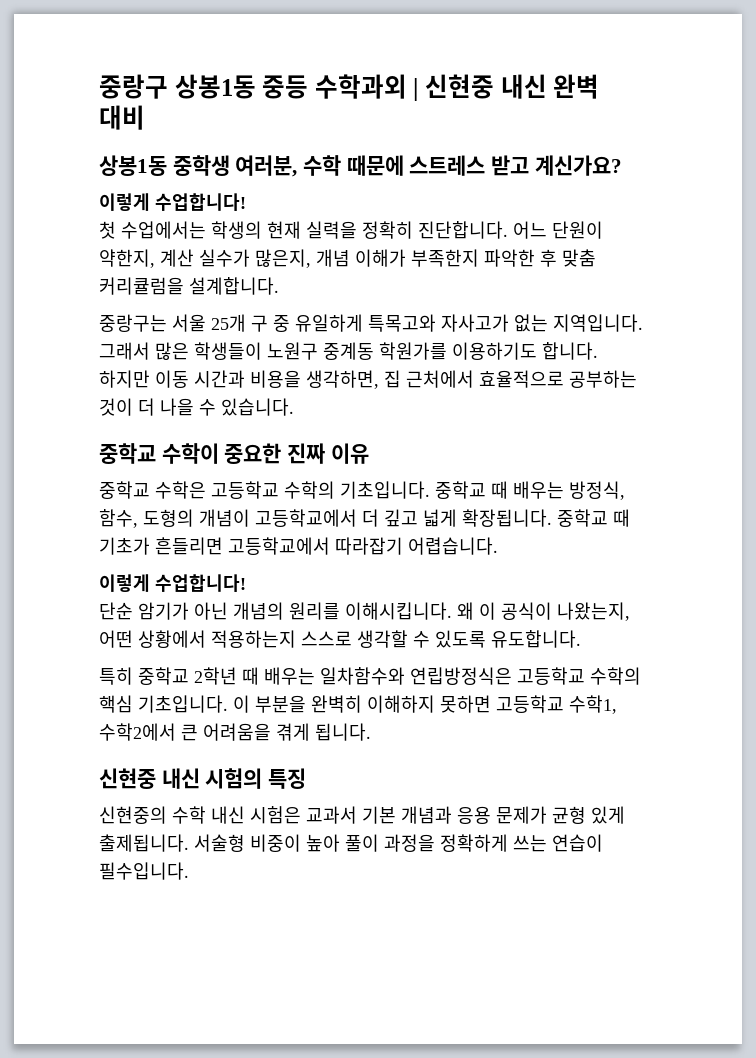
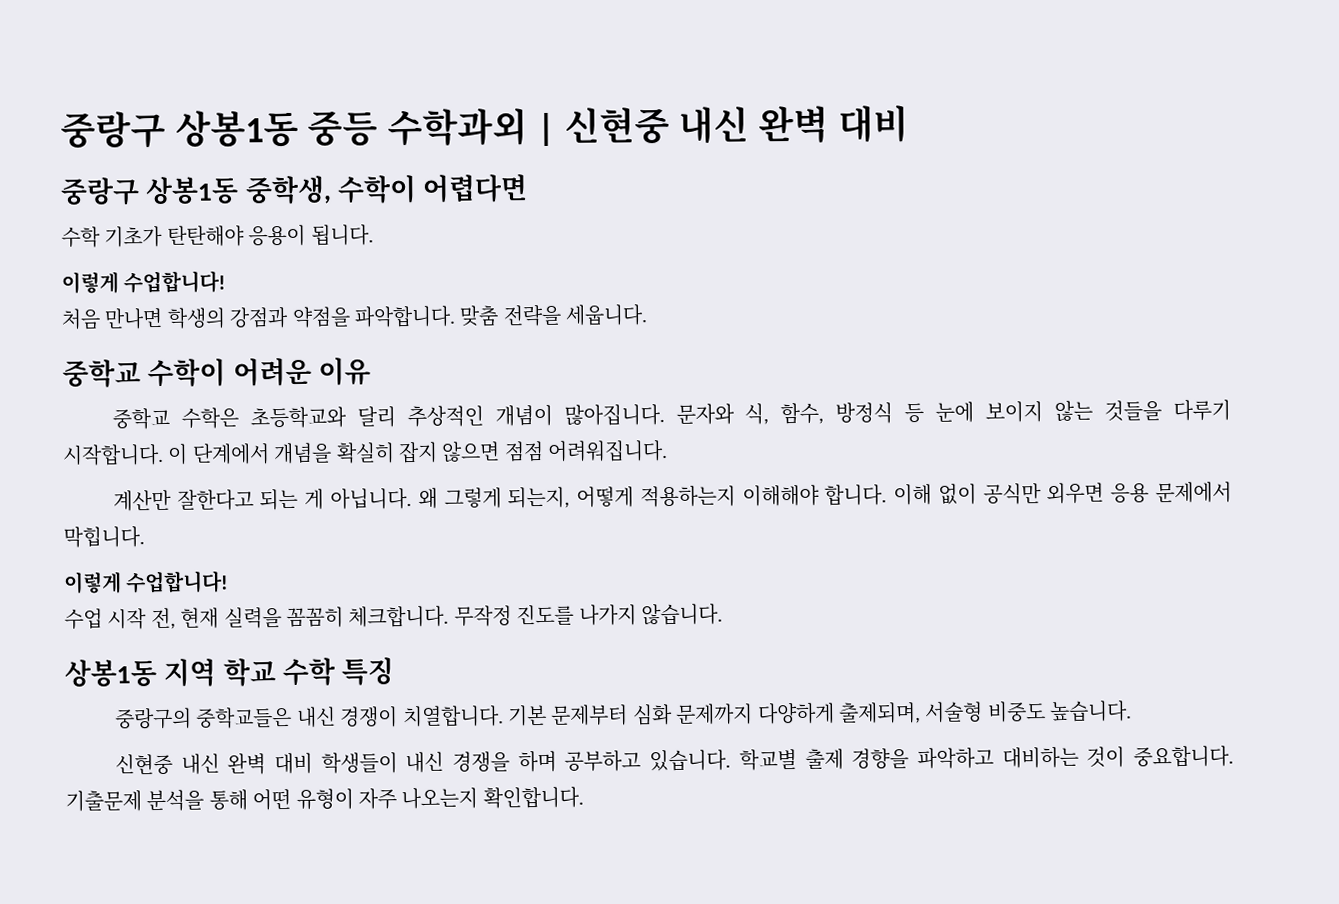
- 상봉1동 중학생 여러분, 수학 때문에 스트레스 받고 계신가요?
+ 중랑구 상봉1동 중학생, 수학이 어렵다면
+ 수학 기초가 탄탄해야 응용이 됩니다.
  이렇게 수업합니다!
- 첫 수업에서는 학생의 현재 실력을 정확히 진단합니다. 어느 단원이 약한지, 계산 실수가 많은지, 개념 이해가 부족한지 파악한 후 맞춤 커리큘럼을 설계합니다.
- 중랑구는 서울 25개 구 중 유일하게 특목고와 자사고가 없는 지역입니다. 그래서 많은 학생들이 노원구 중계동 학원가를 이용하기도 합니다. 하지만 이동 시간과 비용을 생각하면, 집 근처에서 효율적으로 공부하는 것이 더 나을 수 있습니다.
+ 처음 만나면 학생의 강점과 약점을 파악합니다. 맞춤 전략을 세웁니다.
- 중학교 수학이 중요한 진짜 이유
+ 중학교 수학이 어려운 이유
- 중학교 수학은 고등학교 수학의 기초입니다. 중학교 때 배우는 방정식, 함수, 도형의 개념이 고등학교에서 더 깊고 넓게 확장됩니다. 중학교 때 기초가 흔들리면 고등학교에서 따라잡기 어렵습니다.
+ 중학교 수학은 초등학교와 달리 추상적인 개념이 많아집니다. 문자와 식, 함수, 방정식 등 눈에 보이지 않는 것들을 다루기 시작합니다. 이 단계에서 개념을 확실히 잡지 않으면 점점 어려워집니다.
+ 계산만 잘한다고 되는 게 아닙니다. 왜 그렇게 되는지, 어떻게 적용하는지 이해해야 합니다. 이해 없이 공식만 외우면 응용 문제에서 막힙니다.
  이렇게 수업합니다!
- 단순 암기가 아닌 개념의 원리를 이해시킵니다. 왜 이 공식이 나왔는지, 어떤 상황에서 적용하는지 스스로 생각할 수 있도록 유도합니다.
- 특히 중학교 2학년 때 배우는 일차함수와 연립방정식은 고등학교 수학의 핵심 기초입니다. 이 부분을 완벽히 이해하지 못하면 고등학교 수학1, 수학2에서 큰 어려움을 겪게 됩니다.
- 신현중 내신 시험의 특징
- 신현중의 수학 내신 시험은 교과서 기본 개념과 응용 문제가 균형 있게 출제됩니다. 서술형 비중이 높아 풀이 과정을 정확하게 쓰는 연습이 필수입니다.
+ 수업 시작 전, 현재 실력을 꼼꼼히 체크합니다. 무작정 진도를 나가지 않습니다.
+ 상봉1동 지역 학교 수학 특징
+ 중랑구의 중학교들은 내신 경쟁이 치열합니다. 기본 문제부터 심화 문제까지 다양하게 출제되며, 서술형 비중도 높습니다.
+ 신현중 내신 완벽 대비 학생들이 내신 경쟁을 하며 공부하고 있습니다. 학교별 출제 경향을 파악하고 대비하는 것이 중요합니다. 기출문제 분석을 통해 어떤 유형이 자주 나오는지 확인합니다.

